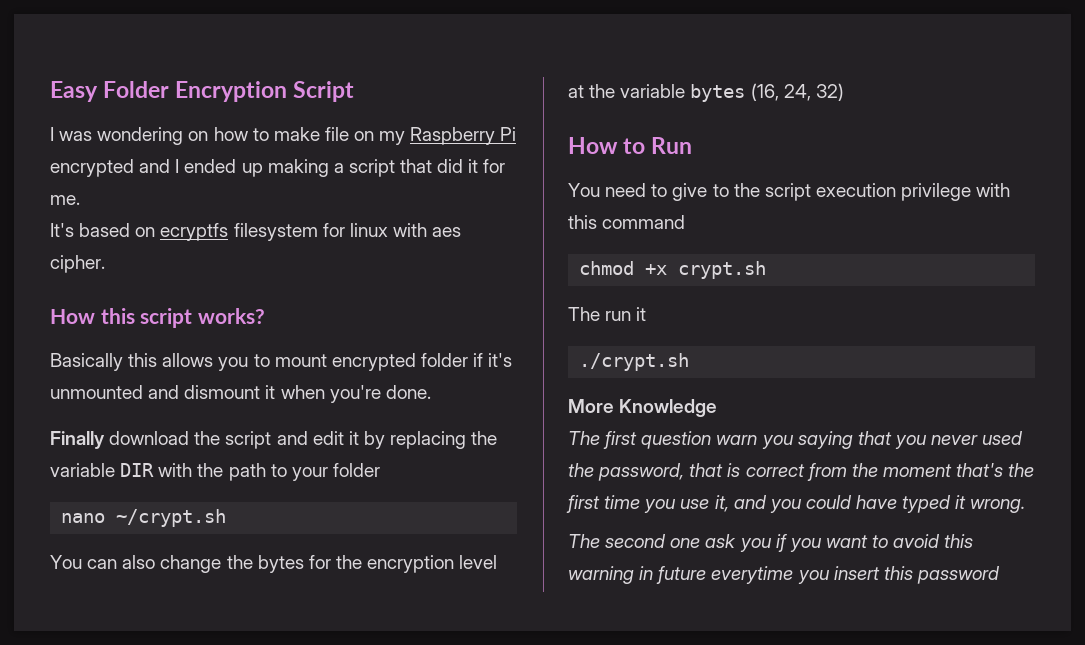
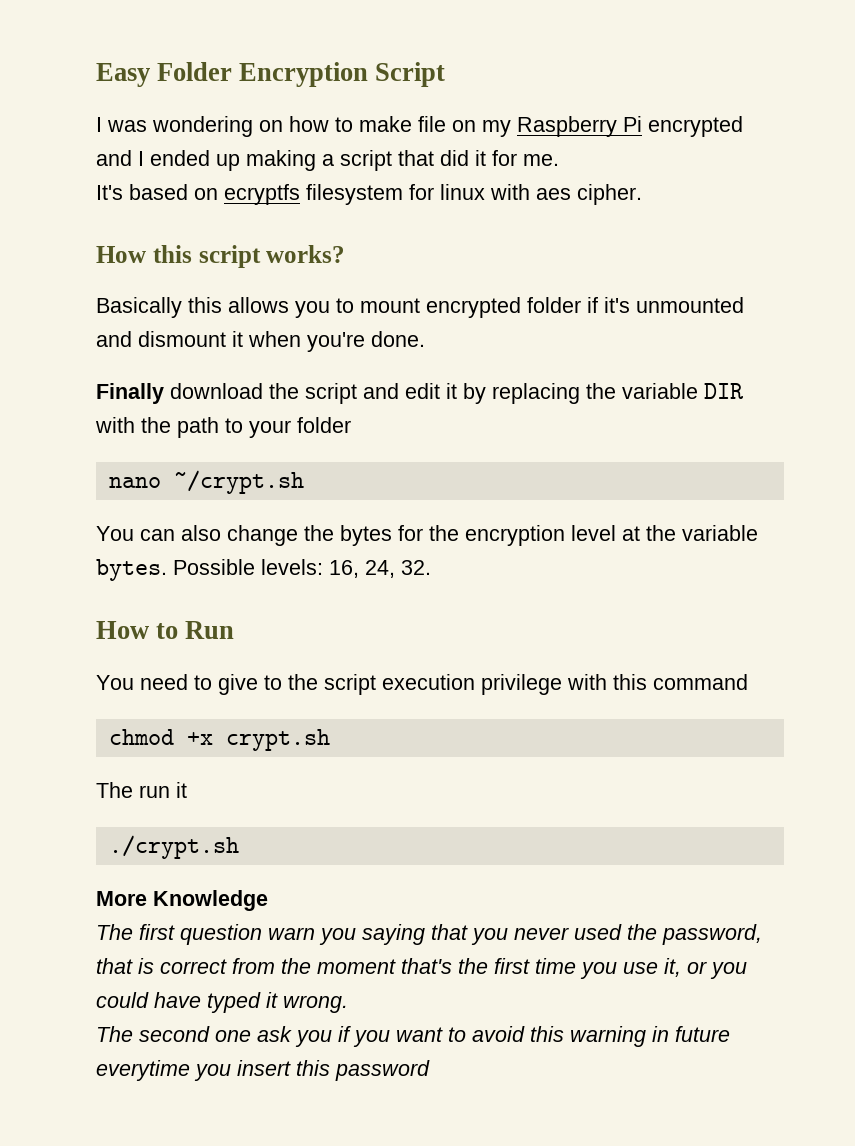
- You can also change the bytes for the encryption level at the variable bytes (16, 24, 32)
+ You can also change the bytes for the encryption level at the variable bytes. Possible levels: 16, 24, 32.
- The first question warn you saying that you never used the password, that is correct from the moment that's the first time you use it, and you could have typed it wrong.
+ The first question warn you saying that you never used the password, that is correct from the moment that's the first time you use it, or you could have typed it wrong.

